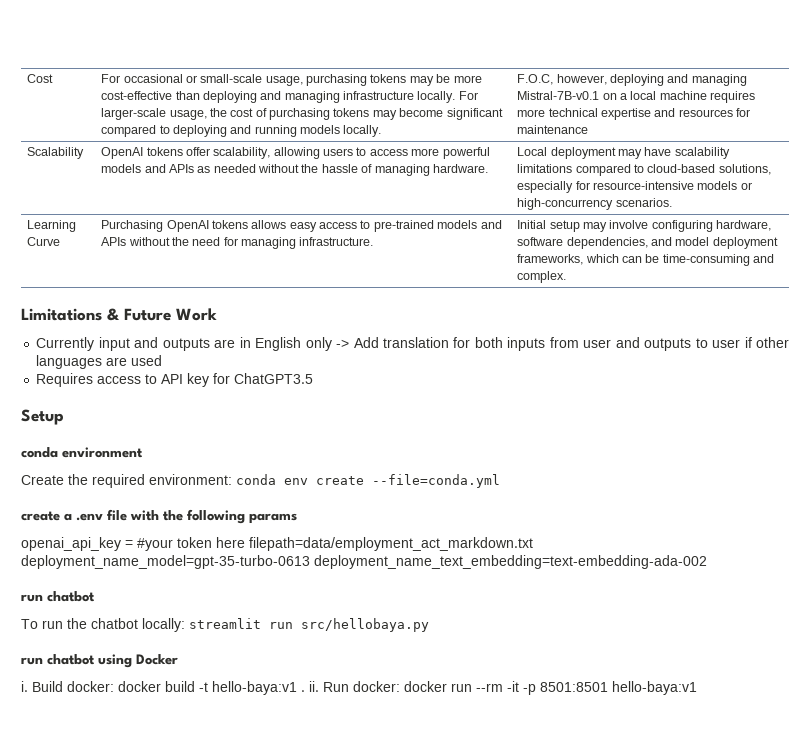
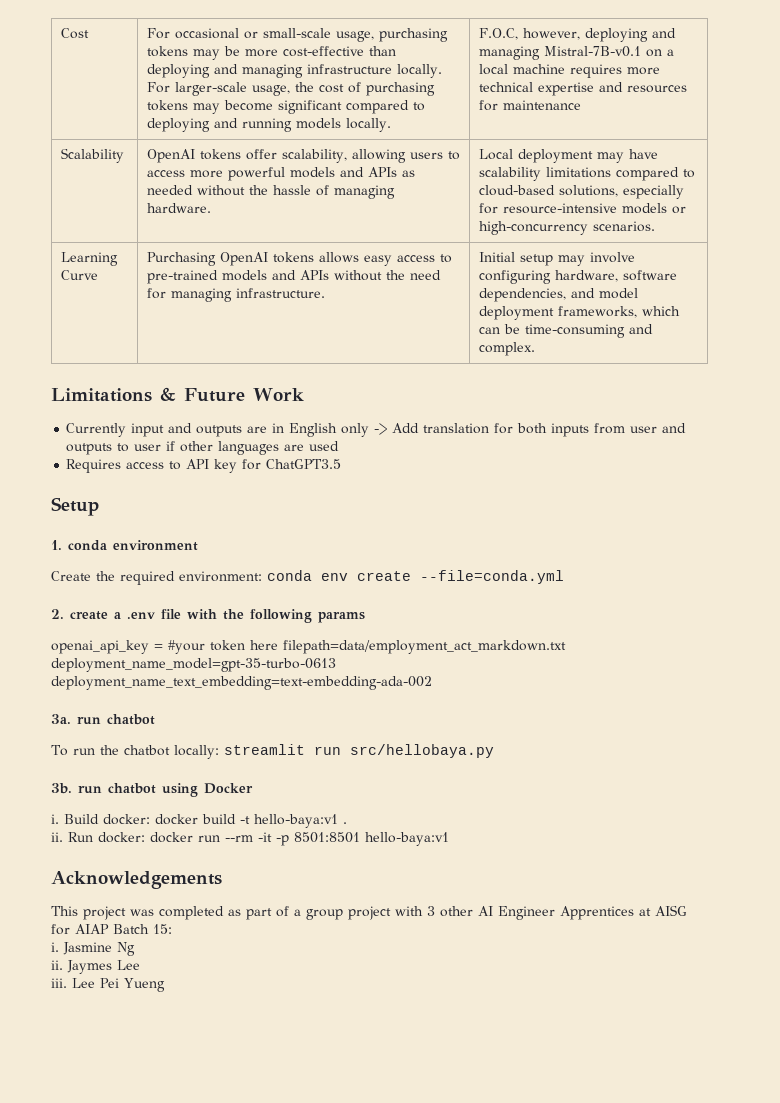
- conda environment
+ 1. conda environment
- create a .env file with the following params
+ 2. create a .env file with the following params
  openai_api_key = #your token here filepath=data/employment_act_markdown.txt deployment_name_model=gpt-35-turbo-0613 deployment_name_text_embedding=text-embedding-ada-002
- run chatbot
+ 3a. run chatbot
- run chatbot using Docker
+ 3b. run chatbot using Docker
- Build docker: docker build -t hello-baya:v1 . ii.
+ Build docker: docker build -t hello-baya:v1 .
+ ii.
+ Acknowledgements
+ This project was completed as part of a group project with 3 other AI Engineer Apprentices at AISG for AIAP Batch 15:
+ i. Jasmine Ng
+ ii. Jaymes Lee
+ iii. Lee Pei Yueng

